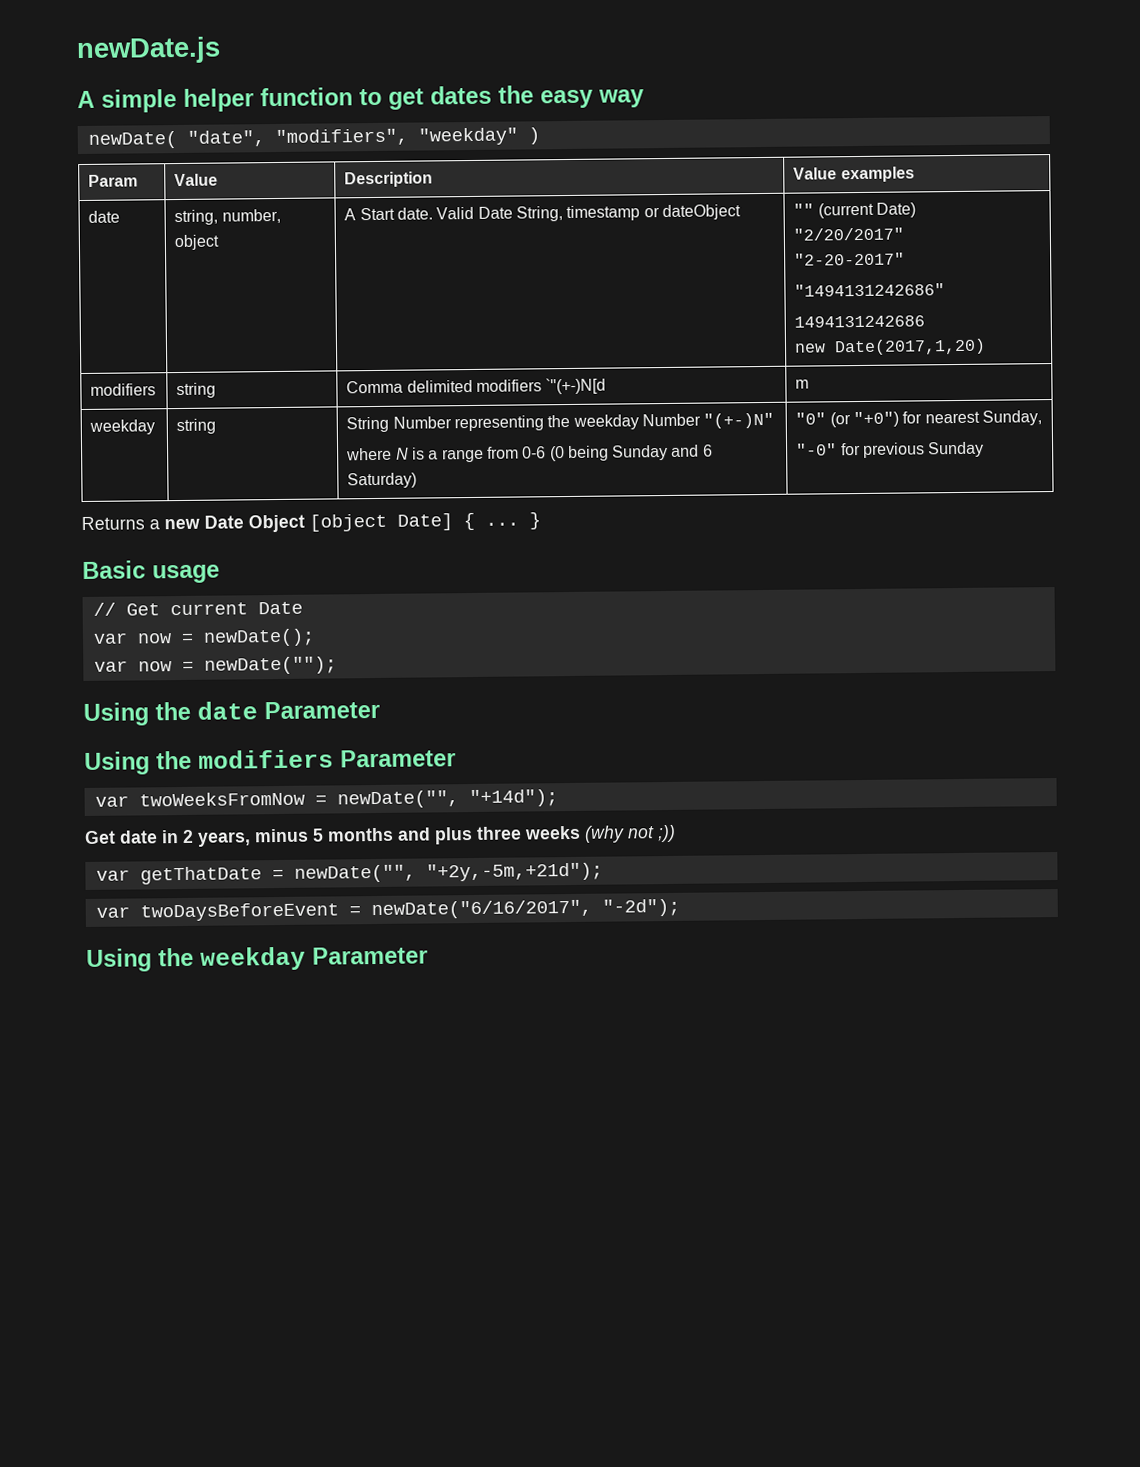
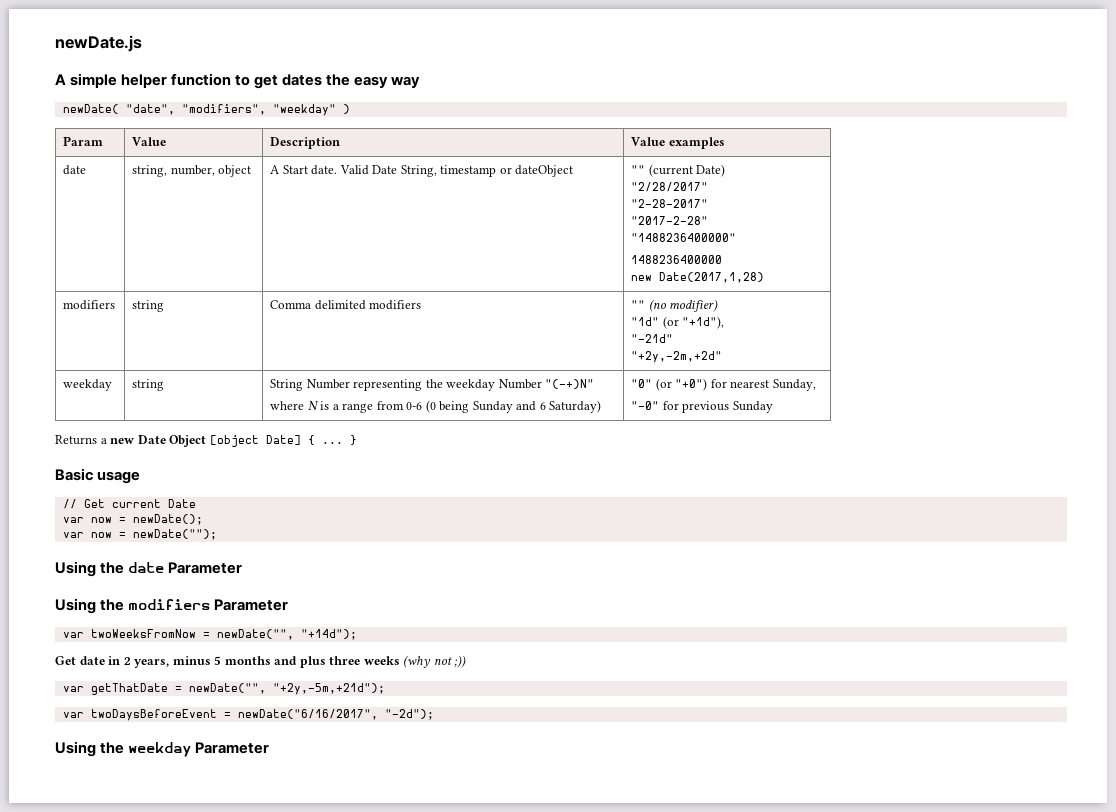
  date | string, number, object | A Start date. Valid Date String, timestamp or dateObject | "" (current Date)
- "2/20/2017"
- "2-20-2017"
- "1494131242686"
- 1494131242686
- new Date(2017,1,20)
+ "2/28/2017"
+ "2-28-2017"
+ "2017-2-28"
+ "1488236400000"
+ 1488236400000
+ new Date(2017,1,28)
- modifiers | string | Comma delimited modifiers `"(+-)N[d | m
+ modifiers | string | Comma delimited modifiers | "" (no modifier)
+ "1d" (or "+1d"),
+ "-21d"
+ "+2y,-2m,+2d"
- weekday | string | String Number representing the weekday Number "(+-)N"
+ weekday | string | String Number representing the weekday Number "(-+)N"

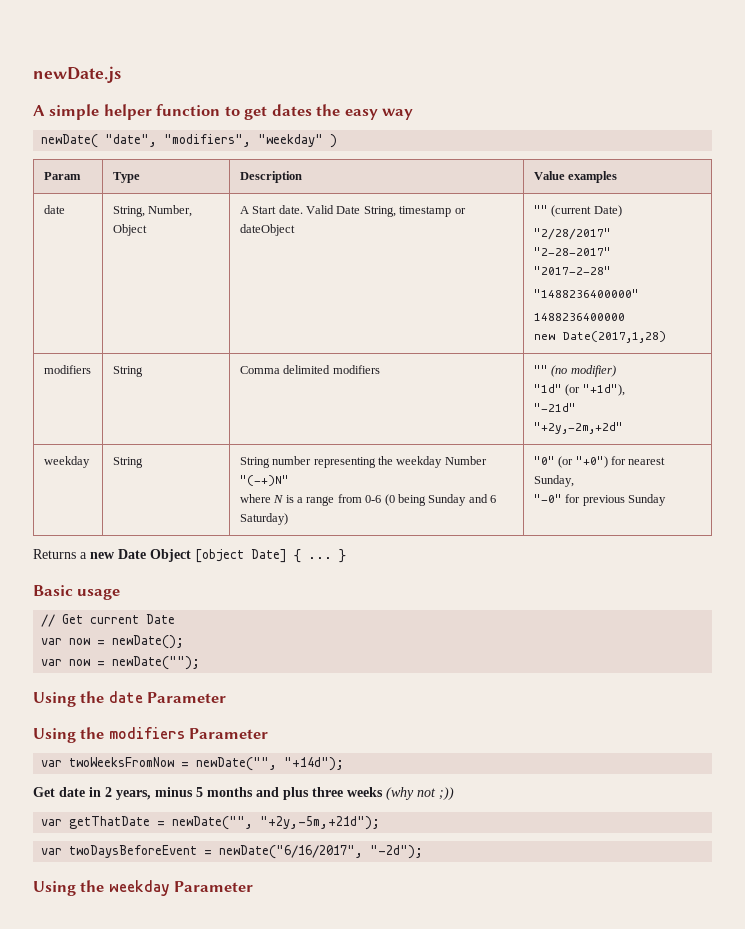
- Param | Value | Description | Value examples
+ Param | Type | Description | Value examples
- date | string, number, object | A Start date. Valid Date String, timestamp or dateObject | "" (current Date)
+ date | String, Number, Object | A Start date. Valid Date String, timestamp or dateObject | "" (current Date)
- modifiers | string | Comma delimited modifiers | "" (no modifier)
+ modifiers | String | Comma delimited modifiers | "" (no modifier)
- weekday | string | String Number representing the weekday Number "(-+)N"
+ weekday | String | String number representing the weekday Number "(-+)N"

